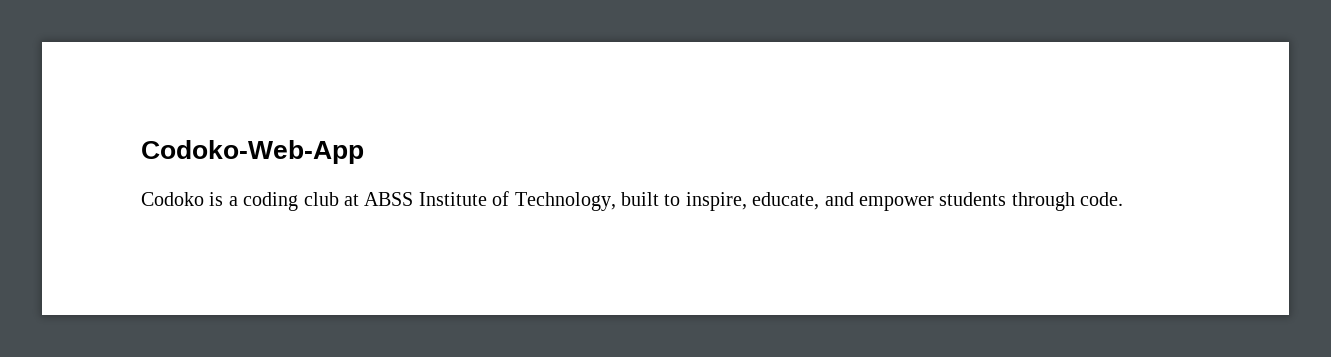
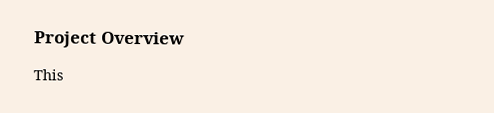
- Codoko-Web-App
- Codoko is a coding club at ABSS Institute of Technology, built to inspire, educate, and empower students through code.
+ Project Overview
+ This

